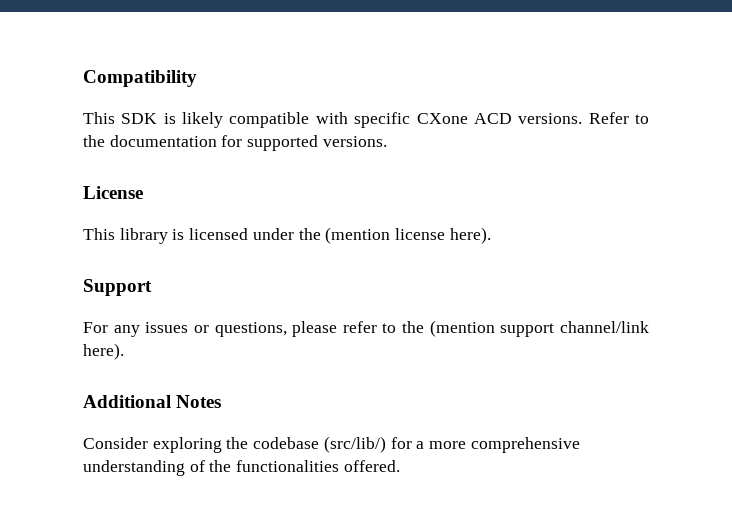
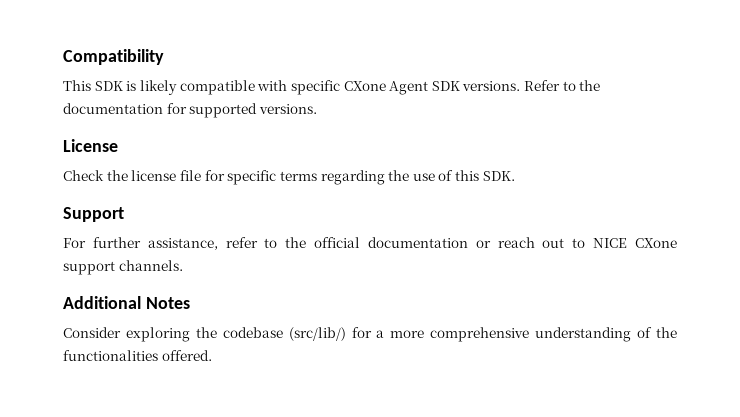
- This SDK is likely compatible with specific CXone ACD versions.
+ This SDK is likely compatible with specific CXone Agent SDK versions.
- This library is licensed under the (mention license here).
+ Check the license file for specific terms regarding the use of this SDK.
  Support
- For any issues or questions, please refer to the (mention support channel/link here).
+ For further assistance, refer to the official documentation or reach out to NICE CXone support channels.

